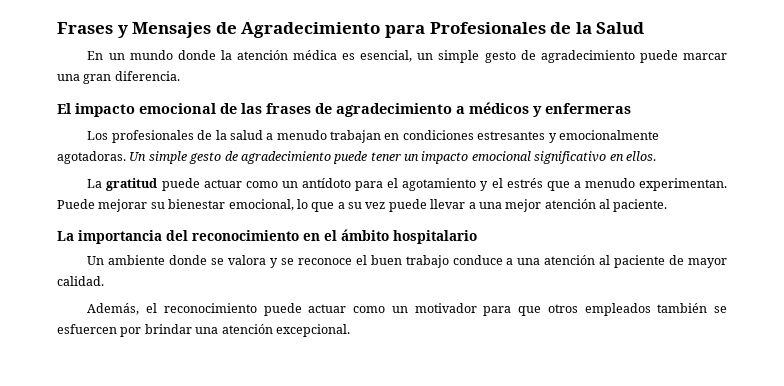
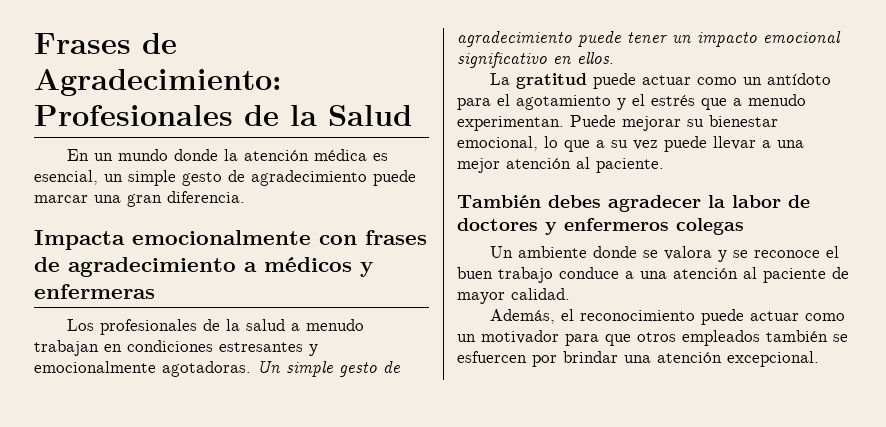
- Frases y Mensajes de Agradecimiento para Profesionales de la Salud
+ Frases de Agradecimiento: Profesionales de la Salud
- El impacto emocional de las frases de agradecimiento a médicos y enfermeras
+ Impacta emocionalmente con frases de agradecimiento a médicos y enfermeras
- La importancia del reconocimiento en el ámbito hospitalario
+ También debes agradecer la labor de doctores y enfermeros colegas

